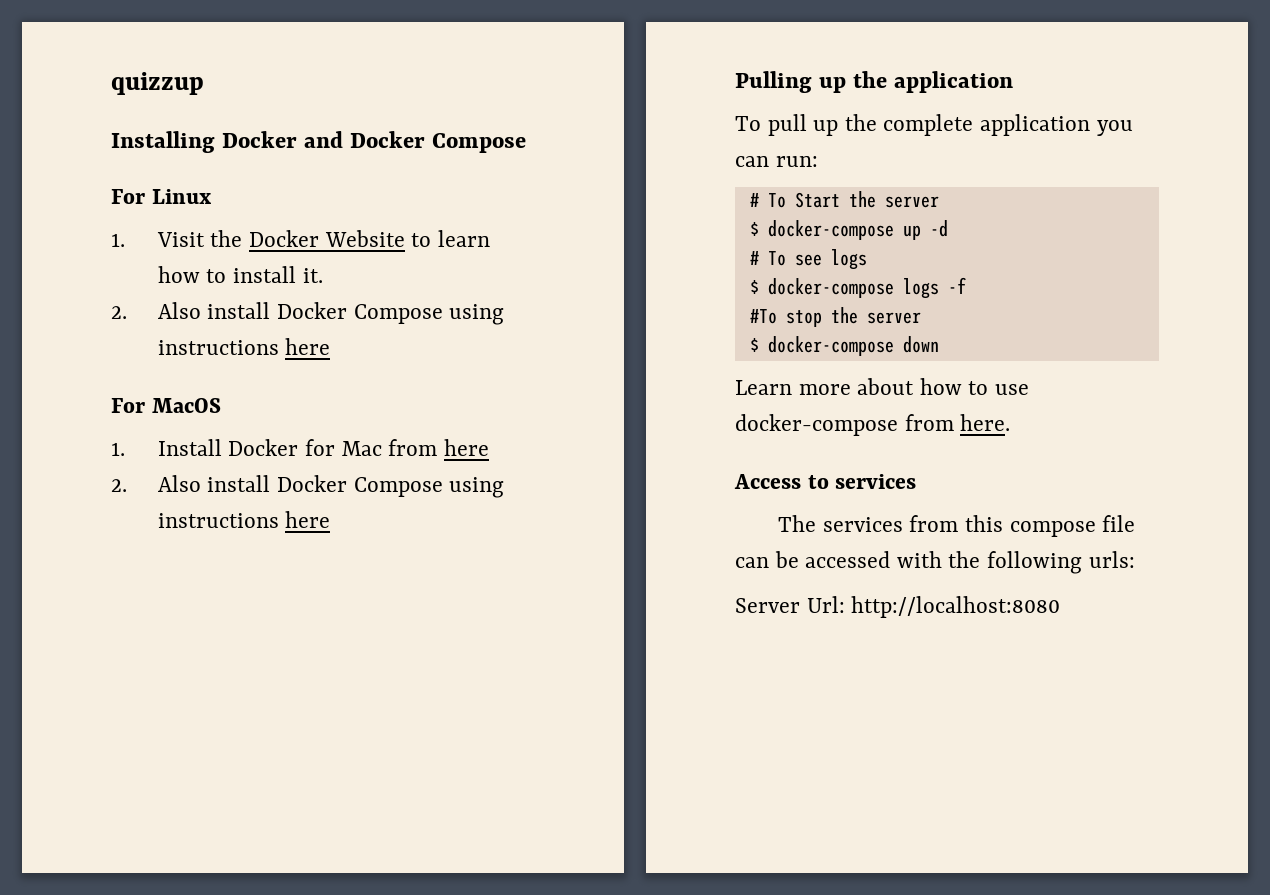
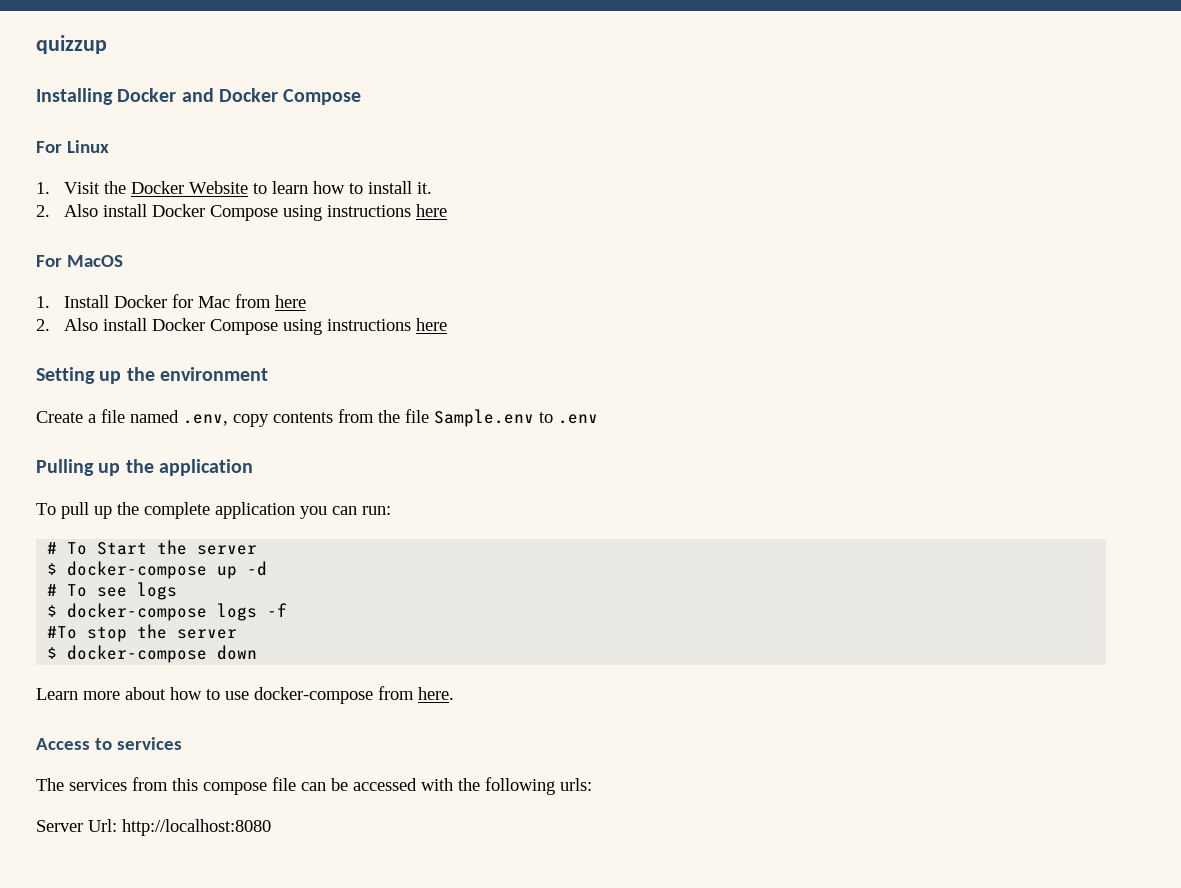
+ Setting up the environment
+ Create a file named .env, copy contents from the file Sample.env to .env

